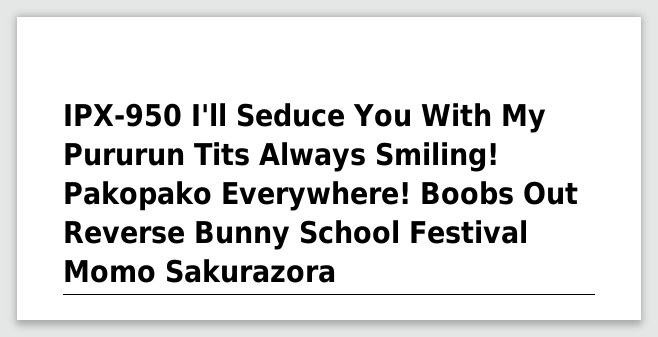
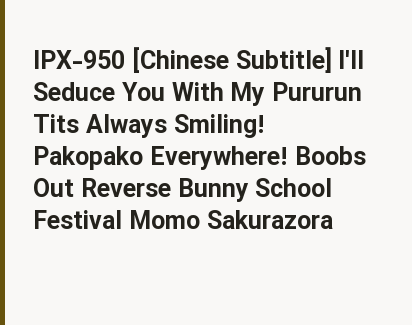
- IPX-950 I'll Seduce You With My Pururun Tits Always Smiling!
+ IPX-950 [Chinese Subtitle] I'll Seduce You With My Pururun Tits Always Smiling!

